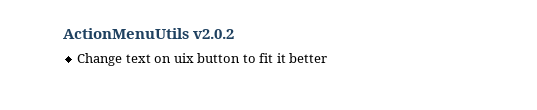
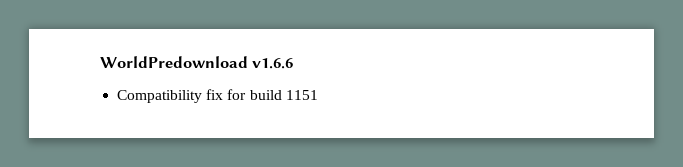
- ActionMenuUtils v2.0.2
- Change text on uix button to fit it better
+ WorldPredownload v1.6.6
+ Compatibility fix for build 1151

